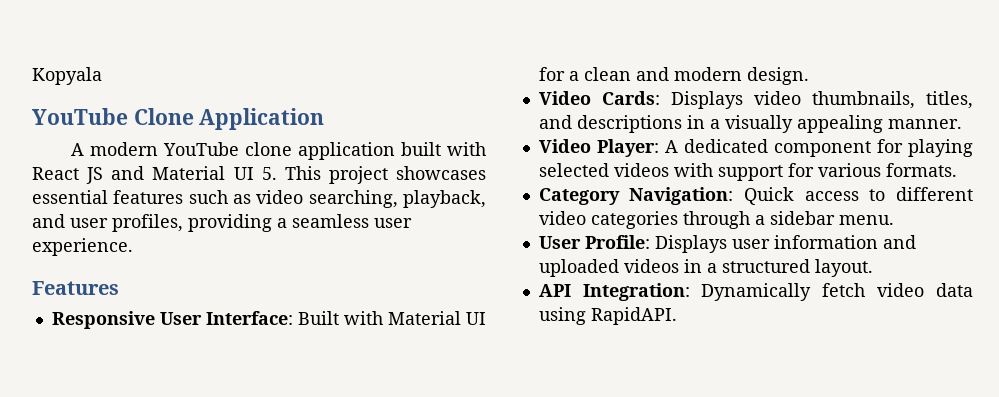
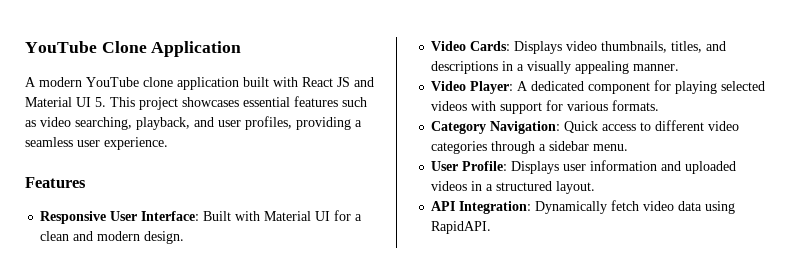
- Kopyala

